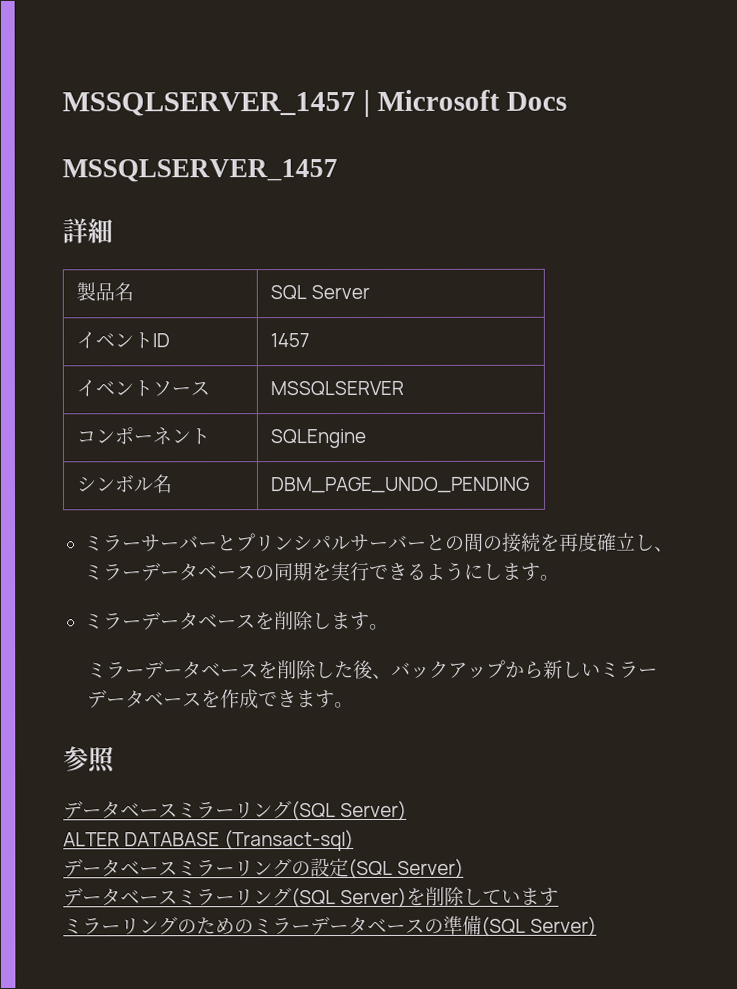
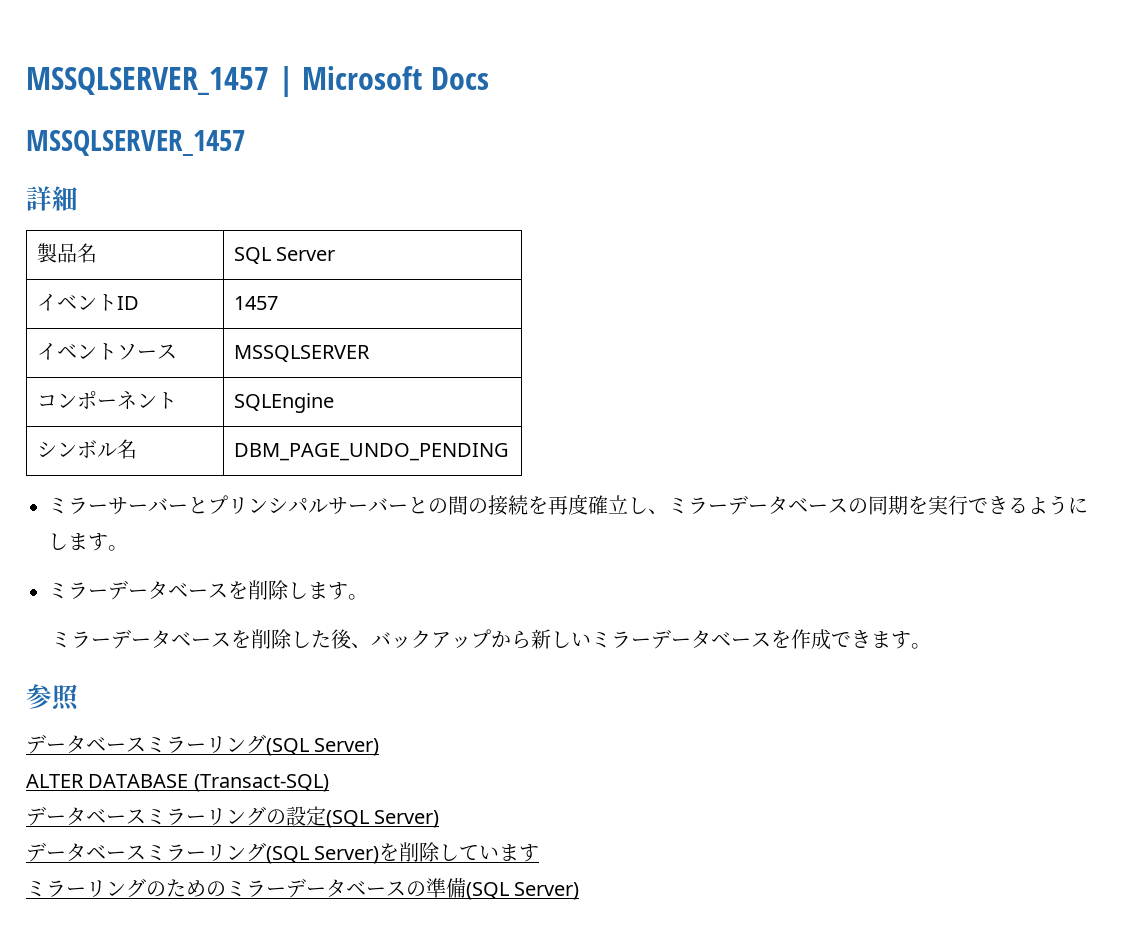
- ALTER DATABASE (Transact-sql)
+ ALTER DATABASE (Transact-SQL)

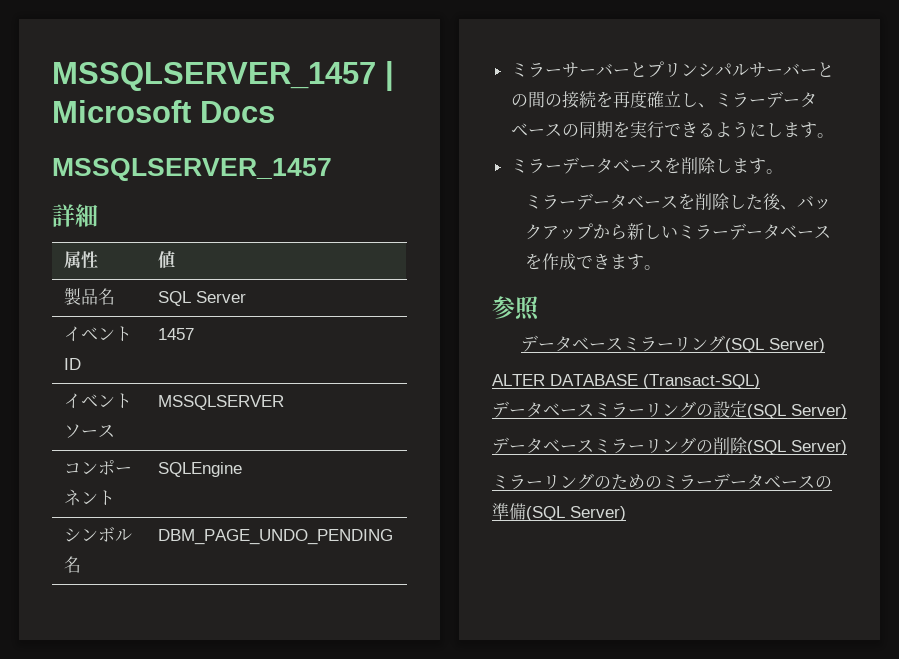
+ 属性 | 値
- データベースミラーリング(SQL Server)を削除しています
+ データベースミラーリングの削除(SQL Server)

